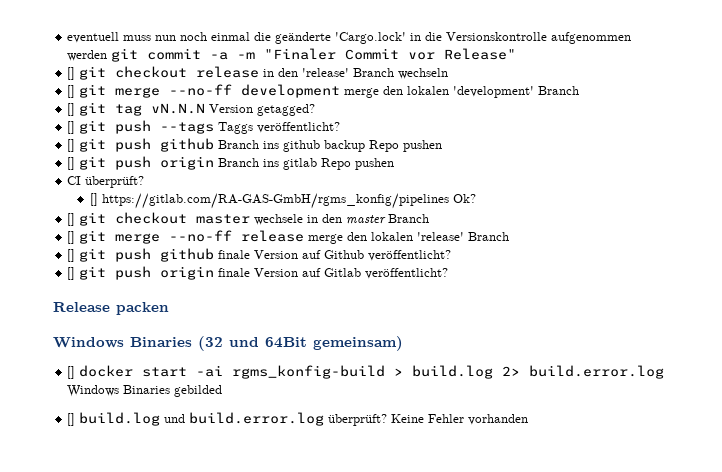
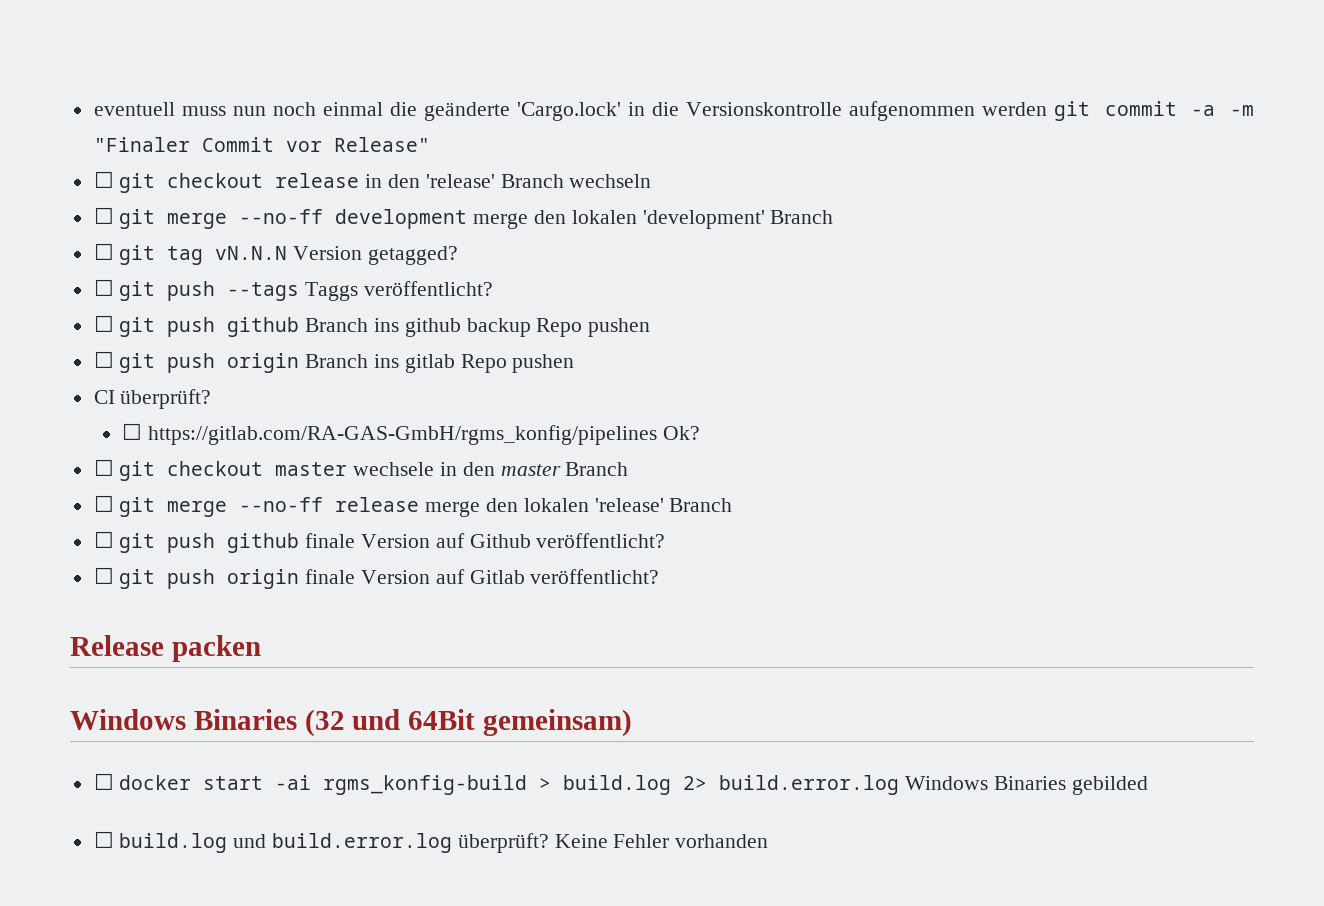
- [] git checkout release in den 'release' Branch wechseln
+ ☐ git checkout release in den 'release' Branch wechseln
- [] git merge --no-ff development merge den lokalen 'development' Branch
+ ☐ git merge --no-ff development merge den lokalen 'development' Branch
- [] git tag vN.N.N Version getagged?
+ ☐ git tag vN.N.N Version getagged?
- [] git push --tags Taggs veröffentlicht?
+ ☐ git push --tags Taggs veröffentlicht?
- [] git push github Branch ins github backup Repo pushen
+ ☐ git push github Branch ins github backup Repo pushen
- [] git push origin Branch ins gitlab Repo pushen
+ ☐ git push origin Branch ins gitlab Repo pushen
- [] https://gitlab.com/RA-GAS-GmbH/rgms_konfig/pipelines Ok?
+ ☐ https://gitlab.com/RA-GAS-GmbH/rgms_konfig/pipelines Ok?
- [] git checkout master wechsele in den master Branch
+ ☐ git checkout master wechsele in den master Branch
- [] git merge --no-ff release merge den lokalen 'release' Branch
+ ☐ git merge --no-ff release merge den lokalen 'release' Branch
- [] git push github finale Version auf Github veröffentlicht?
+ ☐ git push github finale Version auf Github veröffentlicht?
- [] git push origin finale Version auf Gitlab veröffentlicht?
+ ☐ git push origin finale Version auf Gitlab veröffentlicht?
- [] docker start -ai rgms_konfig-build > build.log 2> build.error.log Windows Binaries gebilded
+ ☐ docker start -ai rgms_konfig-build > build.log 2> build.error.log Windows Binaries gebilded
- [] build.log und build.error.log überprüft?
+ ☐ build.log und build.error.log überprüft?

